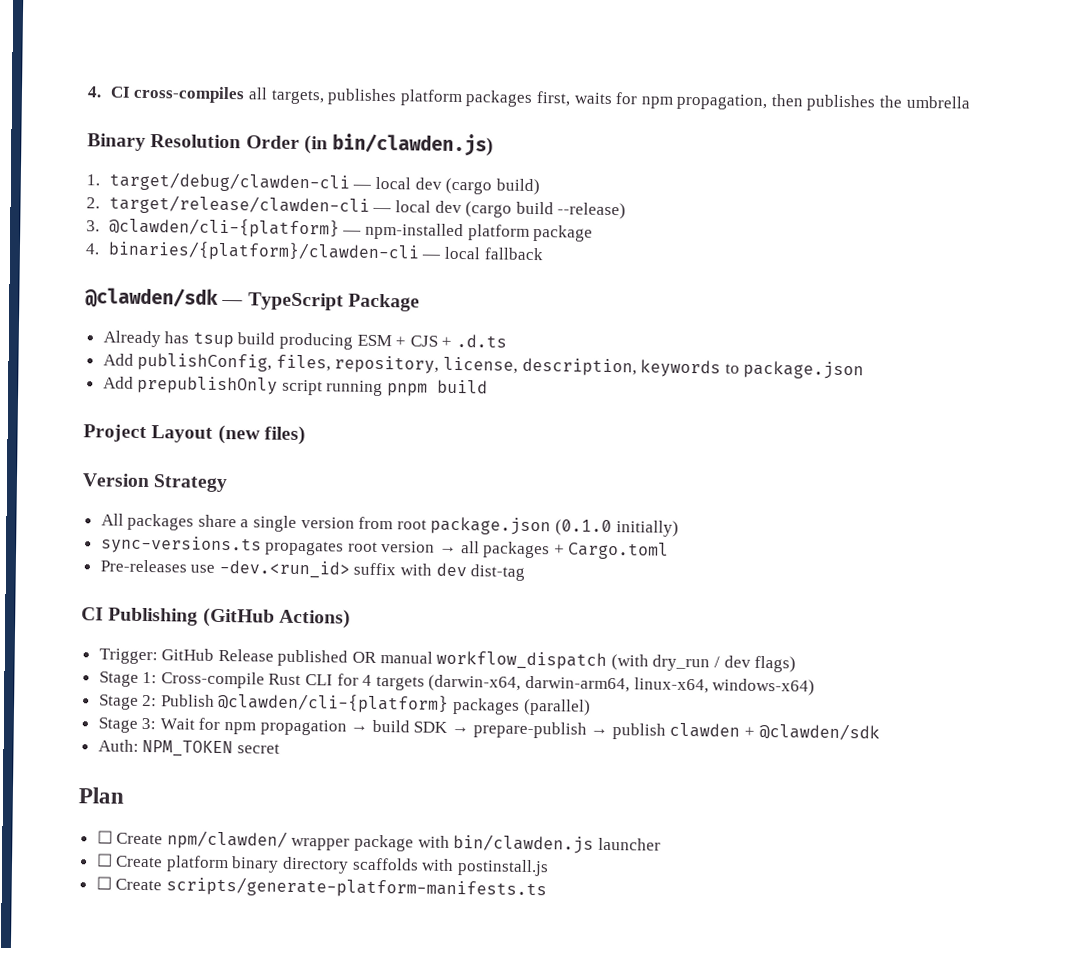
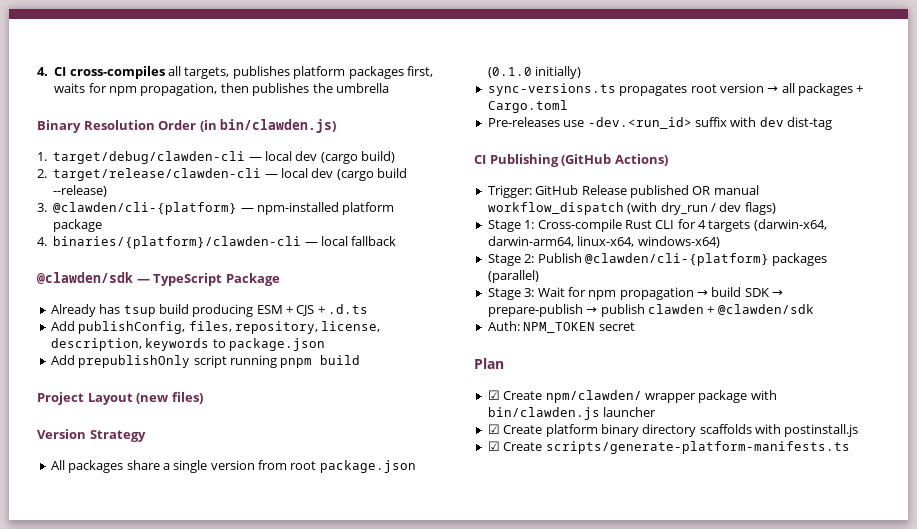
- ☐ Create npm/clawden/ wrapper package with bin/clawden.js launcher
+ ☑ Create npm/clawden/ wrapper package with bin/clawden.js launcher
- ☐ Create platform binary directory scaffolds with postinstall.js
+ ☑ Create platform binary directory scaffolds with postinstall.js
- ☐ Create scripts/generate-platform-manifests.ts
+ ☑ Create scripts/generate-platform-manifests.ts

